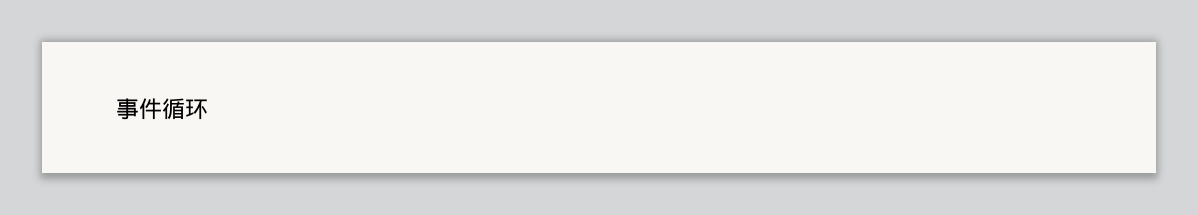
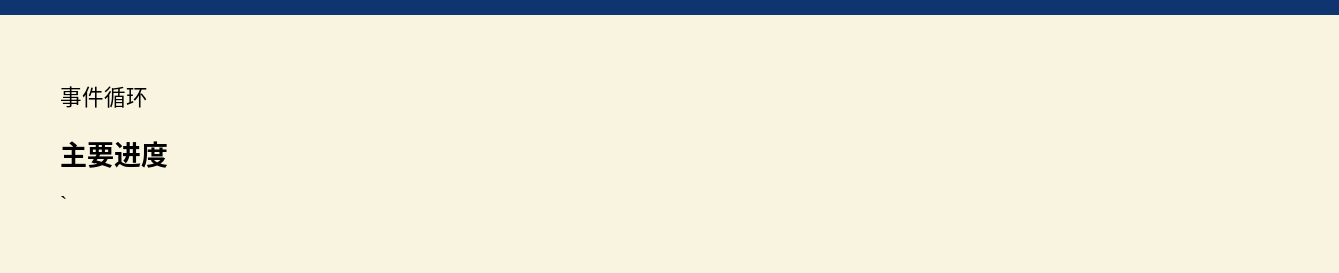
+ 主要进度
+ `

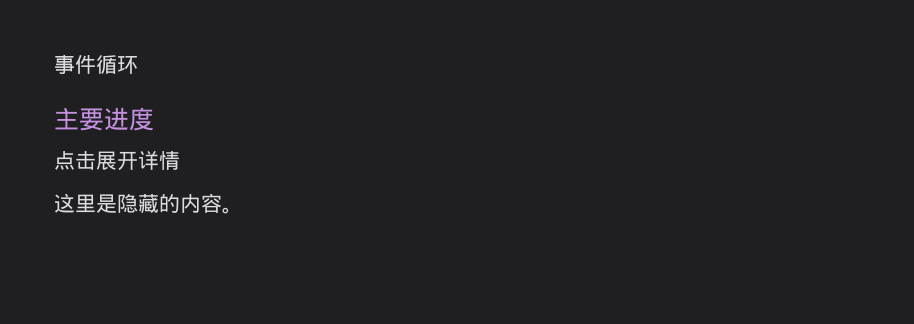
- `
+ 点击展开详情
+ 这里是隐藏的内容。

